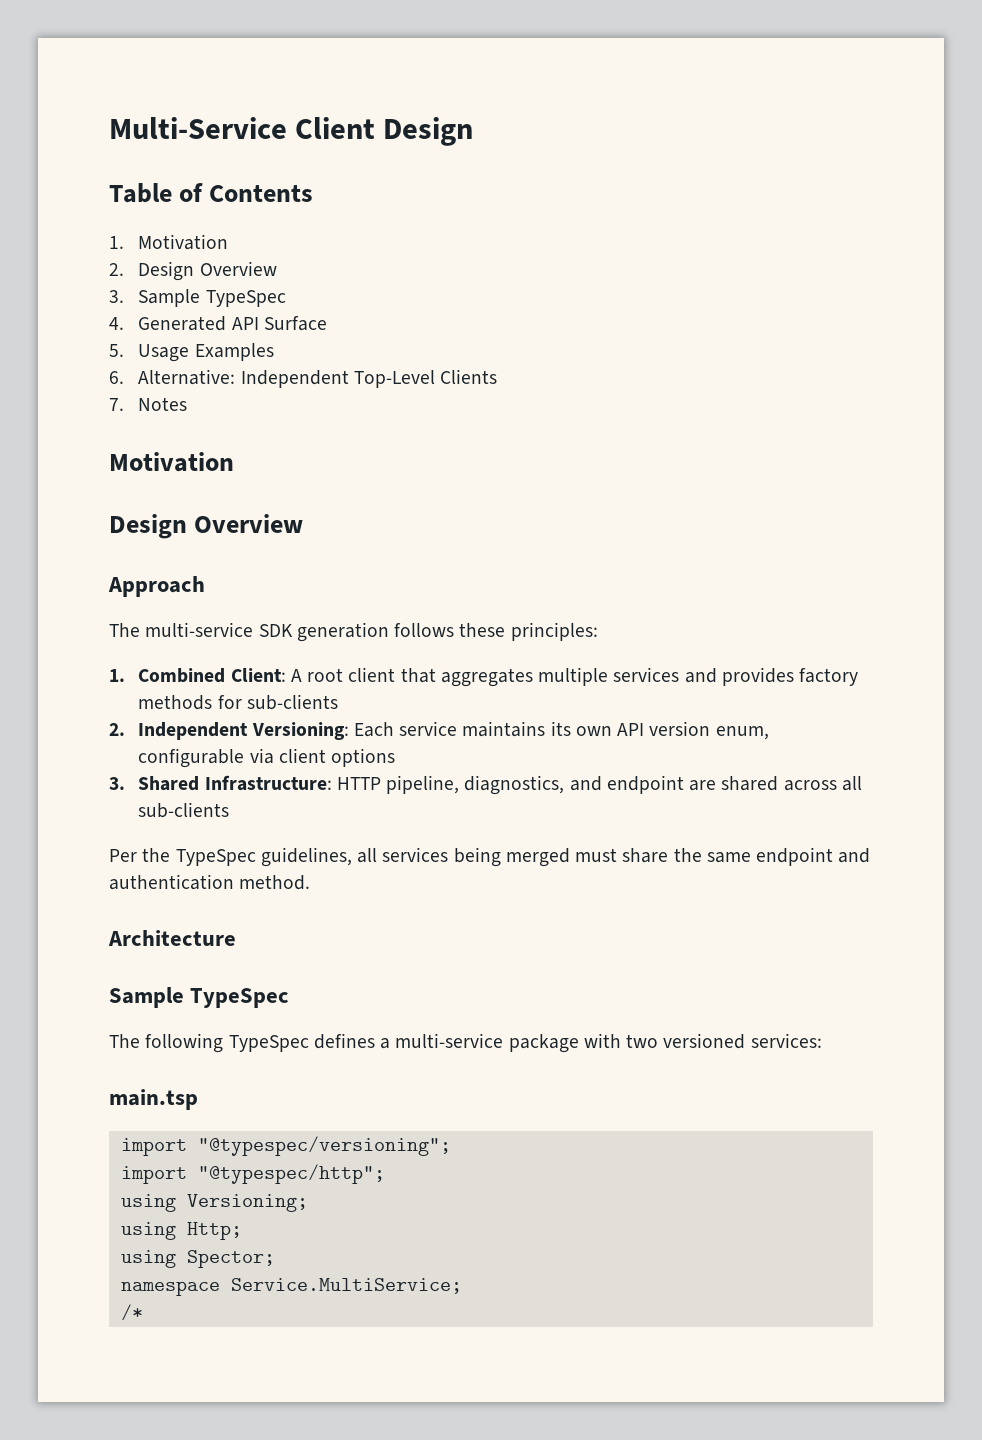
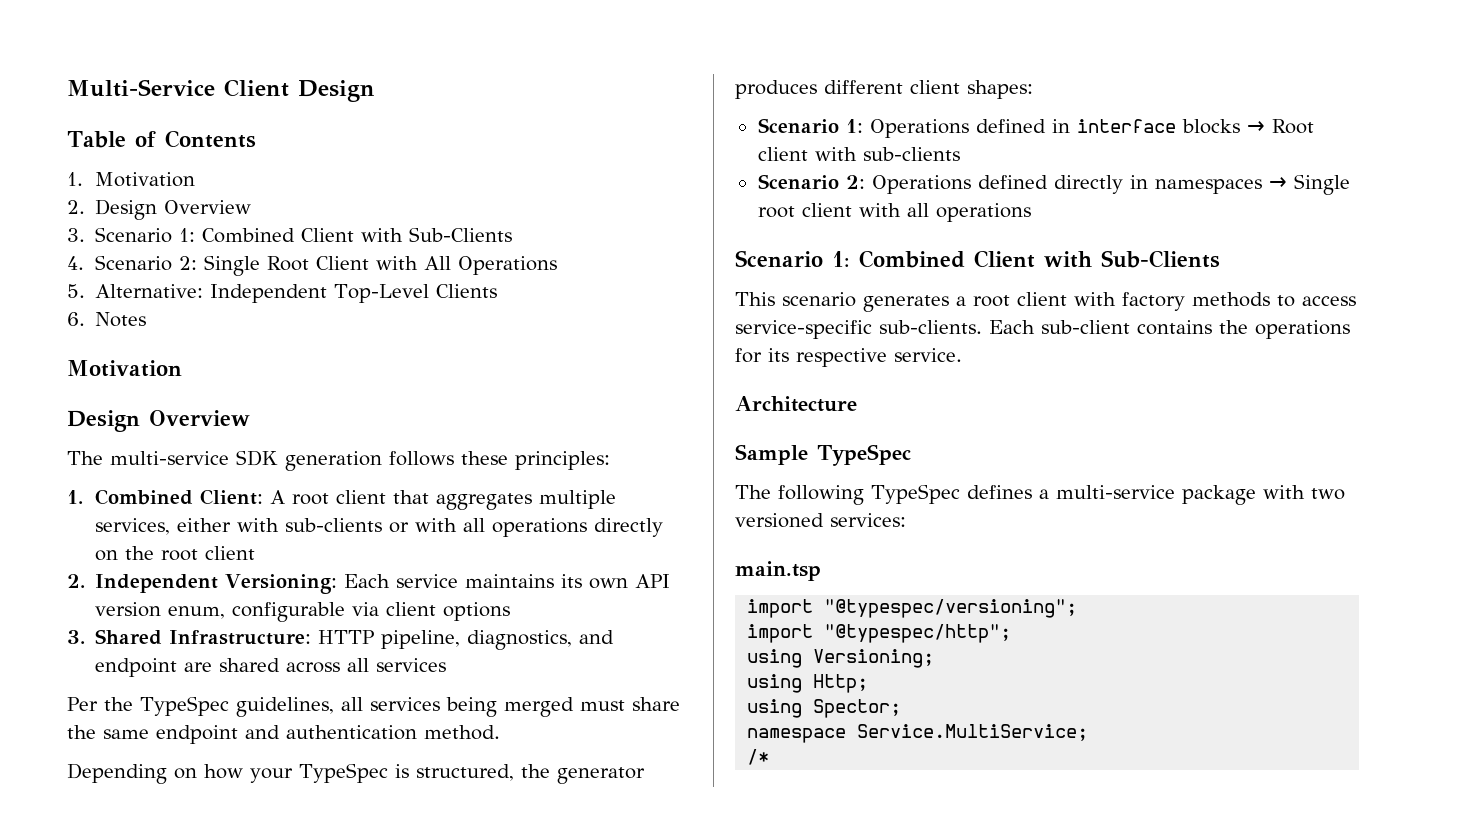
- 3. Sample TypeSpec
- 4. Generated API Surface
- 5. Usage Examples
- 6. Alternative: Independent Top-Level Clients
+ 3. Scenario 1: Combined Client with Sub-Clients
+ 4. Scenario 2: Single Root Client with All Operations
+ 5. Alternative: Independent Top-Level Clients
- 7. Notes
+ 6. Notes
- Approach
- 1. Combined Client: A root client that aggregates multiple services and provides factory methods for sub-clients
+ 1. Combined Client: A root client that aggregates multiple services, either with sub-clients or with all operations directly on the root client
- 3. Shared Infrastructure: HTTP pipeline, diagnostics, and endpoint are shared across all sub-clients
+ 3. Shared Infrastructure: HTTP pipeline, diagnostics, and endpoint are shared across all services
+ Depending on how your TypeSpec is structured, the generator produces different client shapes:
+ Scenario 1: Operations defined in interface blocks → Root client with sub-clients
+ Scenario 2: Operations defined directly in namespaces → Single root client with all operations
+ Scenario 1: Combined Client with Sub-Clients
+ This scenario generates a root client with factory methods to access service-specific sub-clients. Each sub-client contains the operations for its respective service.

